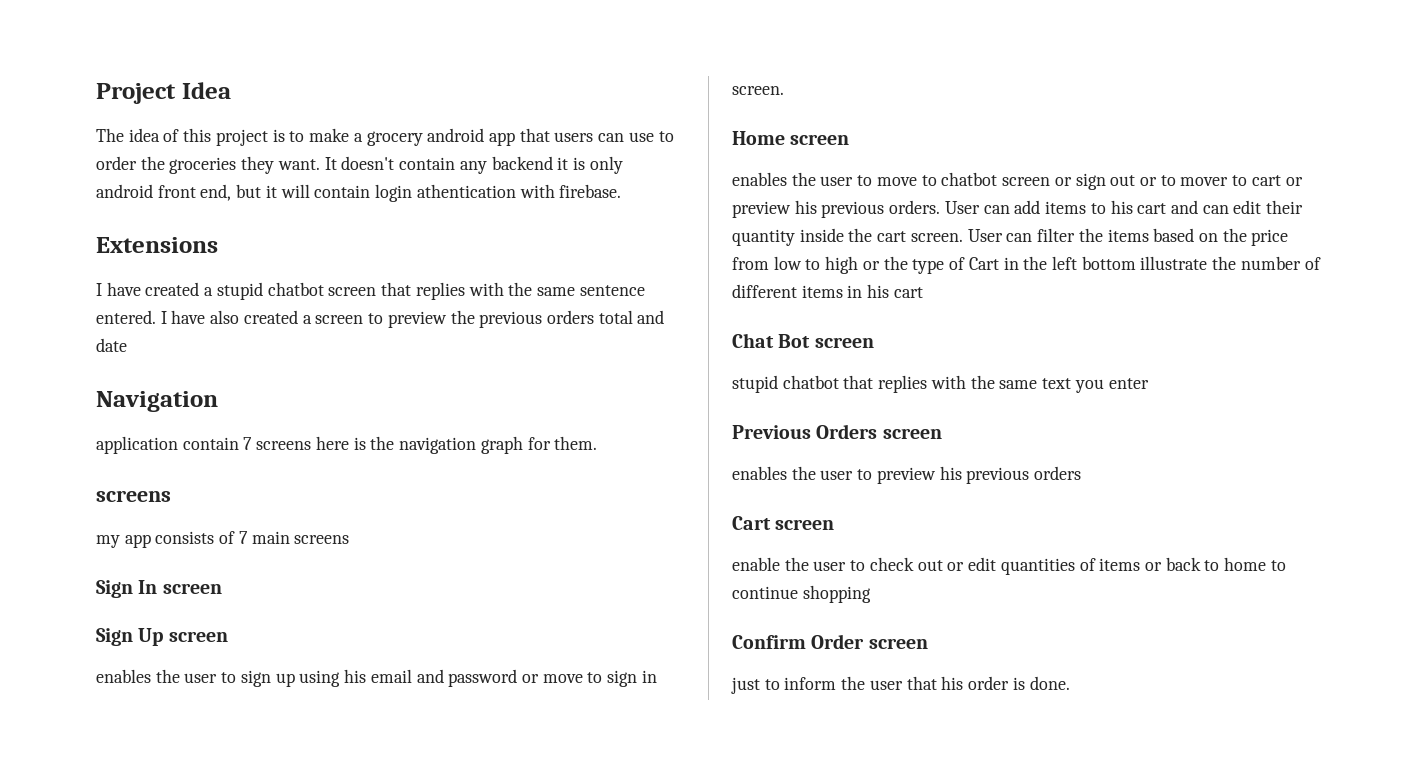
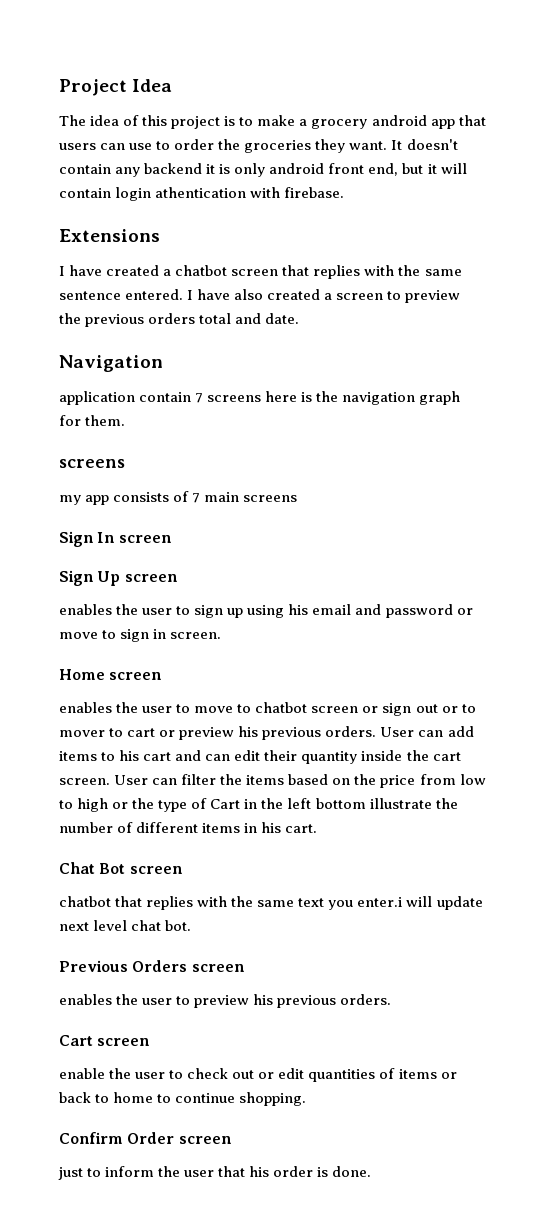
- I have created a stupid chatbot screen that replies with the same sentence entered.
+ I have created a chatbot screen that replies with the same sentence entered.
- I have also created a screen to preview the previous orders total and date
+ I have also created a screen to preview the previous orders total and date.
- User can filter the items based on the price from low to high or the type of Cart in the left bottom illustrate the number of different items in his cart
+ User can filter the items based on the price from low to high or the type of Cart in the left bottom illustrate the number of different items in his cart.
- stupid chatbot that replies with the same text you enter
+ chatbot that replies with the same text you enter.i will update next level chat bot.
- enables the user to preview his previous orders
+ enables the user to preview his previous orders.
- enable the user to check out or edit quantities of items or back to home to continue shopping
+ enable the user to check out or edit quantities of items or back to home to continue shopping.

